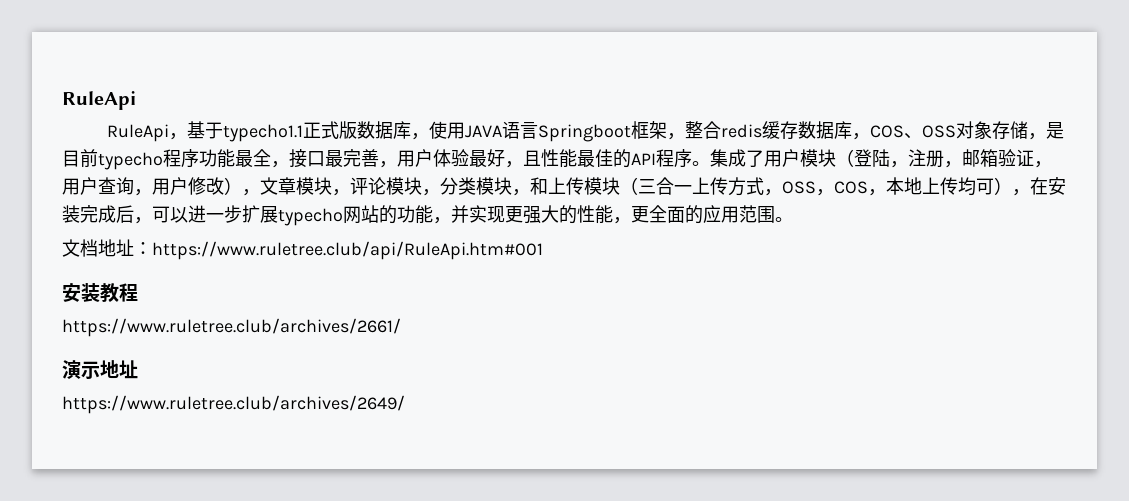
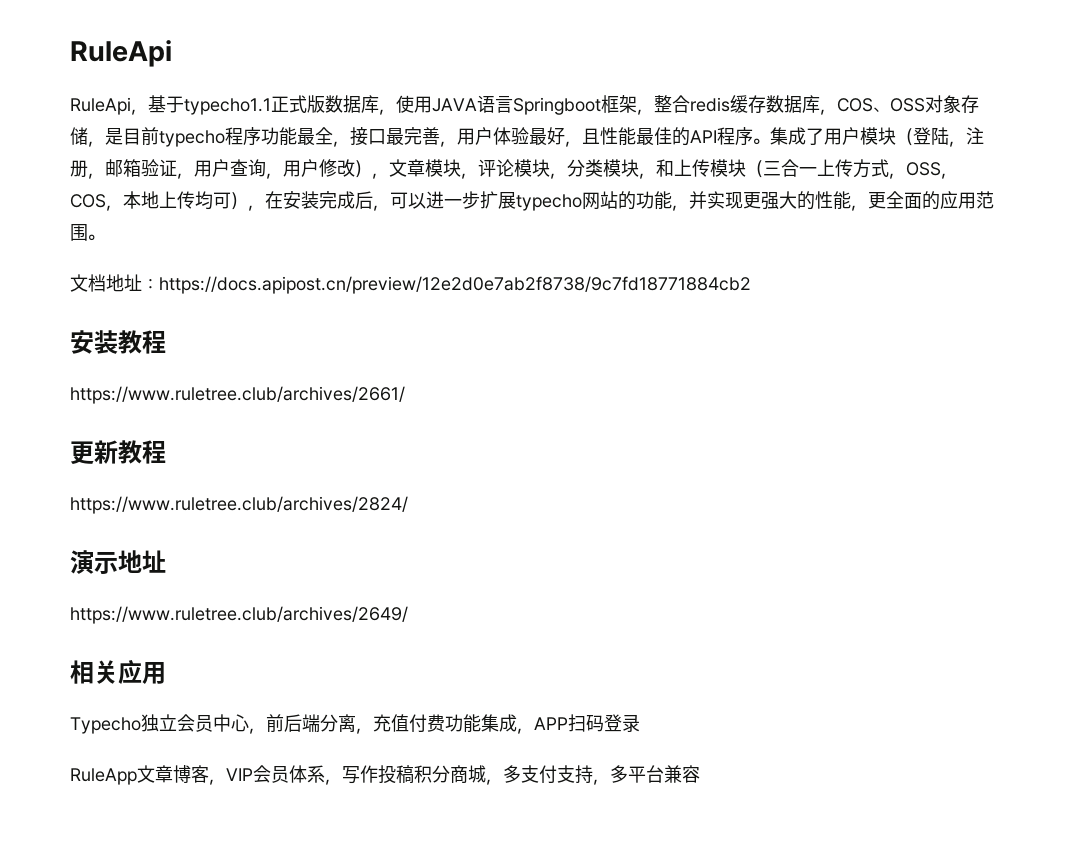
- 文档地址：https://www.ruletree.club/api/RuleApi.htm#001
+ 文档地址：https://docs.apipost.cn/preview/12e2d0e7ab2f8738/9c7fd18771884cb2
+ 更新教程
+ https://www.ruletree.club/archives/2824/
+ 相关应用
+ Typecho独立会员中心，前后端分离，充值付费功能集成，APP扫码登录
+ RuleApp文章博客，VIP会员体系，写作投稿积分商城，多支付支持，多平台兼容

